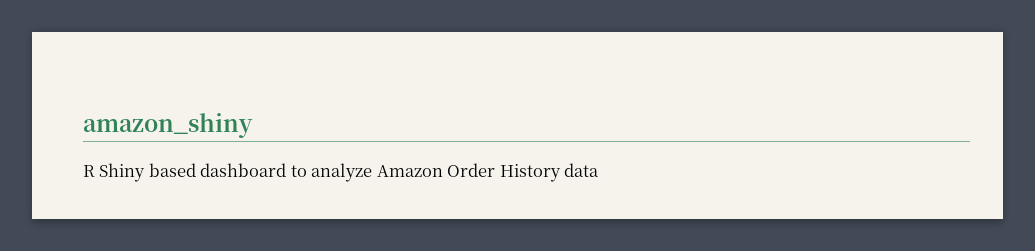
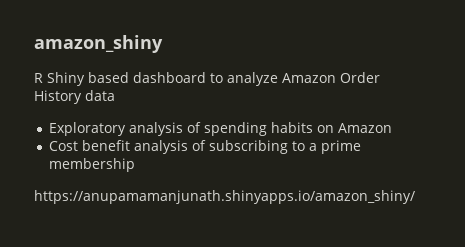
+ Exploratory analysis of spending habits on Amazon
+ Cost benefit analysis of subscribing to a prime membership
+ https://anupamamanjunath.shinyapps.io/amazon_shiny/

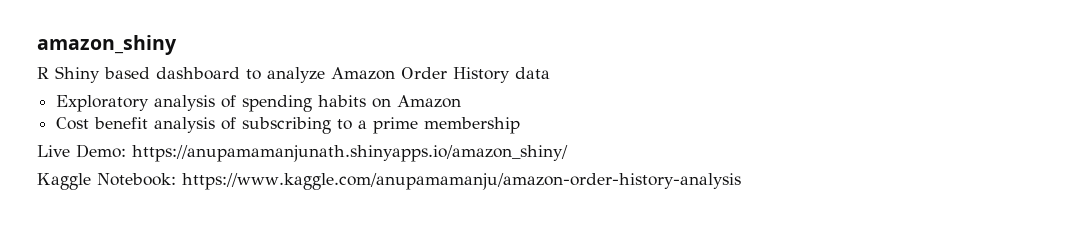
- https://anupamamanjunath.shinyapps.io/amazon_shiny/
+ Live Demo: https://anupamamanjunath.shinyapps.io/amazon_shiny/
+ Kaggle Notebook: https://www.kaggle.com/anupamamanju/amazon-order-history-analysis

